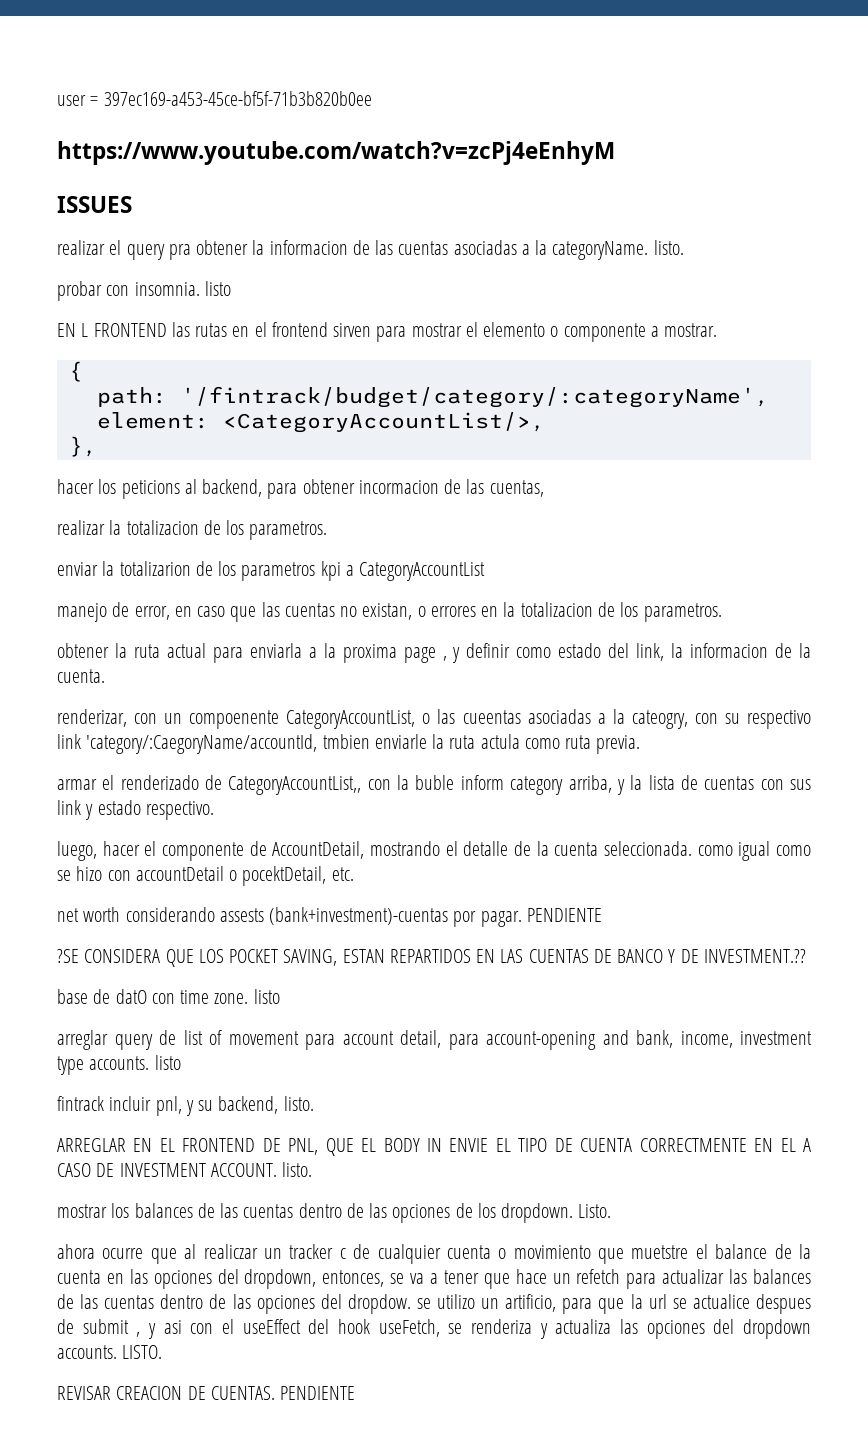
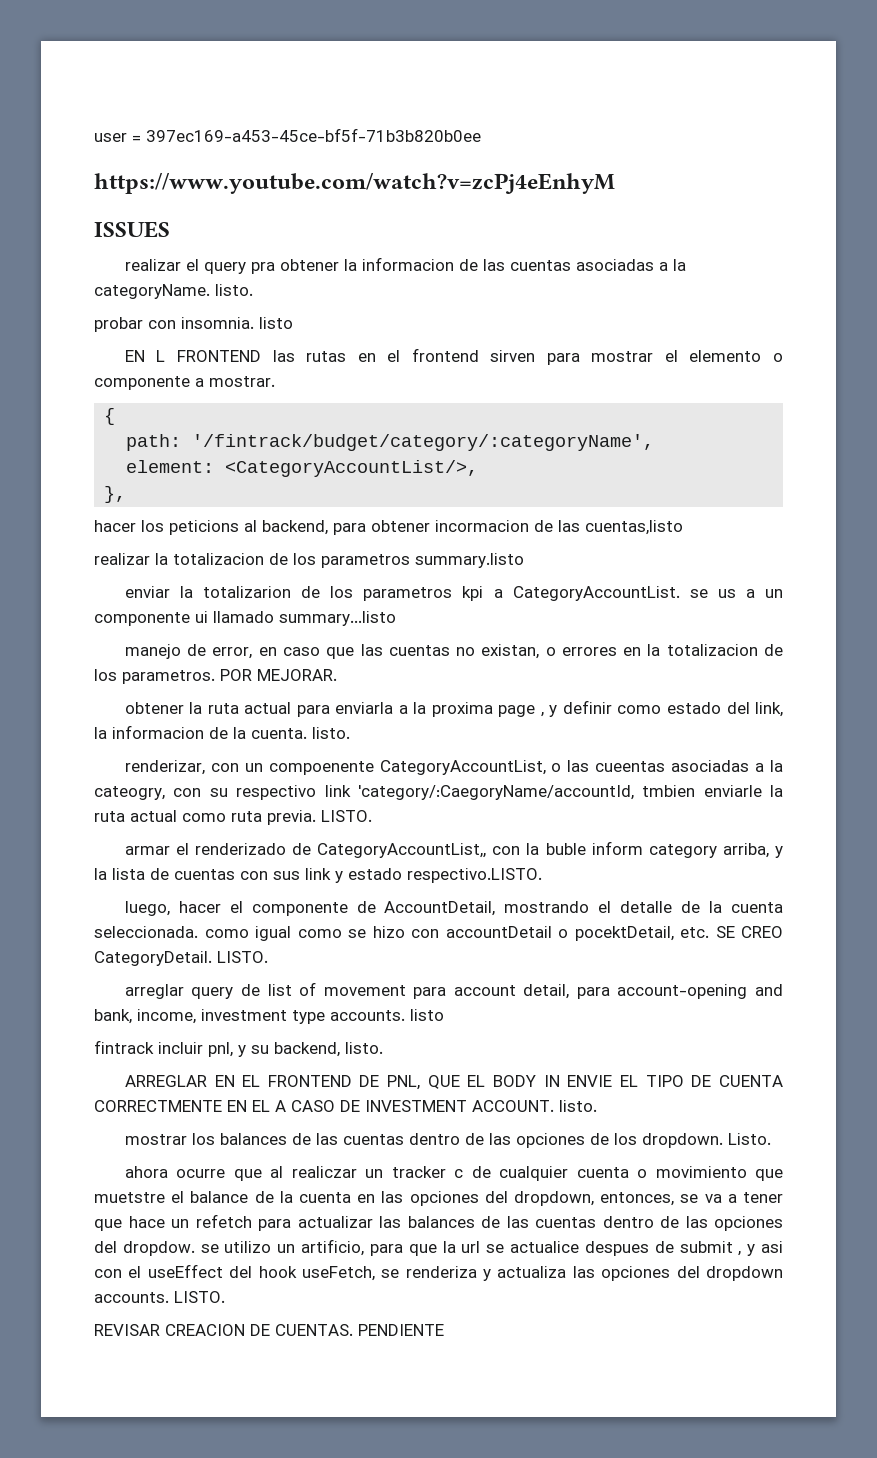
- hacer los peticions al backend, para obtener incormacion de las cuentas,
+ hacer los peticions al backend, para obtener incormacion de las cuentas,listo
- realizar la totalizacion de los parametros.
+ realizar la totalizacion de los parametros summary.listo
- enviar la totalizarion de los parametros kpi a CategoryAccountList
+ enviar la totalizarion de los parametros kpi a CategoryAccountList. se us a un componente ui llamado summary...listo
+ POR MEJORAR.
- obtener la ruta actual para enviarla a la proxima page , y definir como estado del link, la informacion de la cuenta.
+ obtener la ruta actual para enviarla a la proxima page , y definir como estado del link, la informacion de la cuenta. listo.
- renderizar, con un compoenente CategoryAccountList, o las cueentas asociadas a la cateogry, con su respectivo link 'category/:CaegoryName/accountId, tmbien enviarle la ruta actula como ruta previa.
+ renderizar, con un compoenente CategoryAccountList, o las cueentas asociadas a la cateogry, con su respectivo link 'category/:CaegoryName/accountId, tmbien enviarle la ruta actual como ruta previa. LISTO.
- armar el renderizado de CategoryAccountList,, con la buble inform category arriba, y la lista de cuentas con sus link y estado respectivo.
+ armar el renderizado de CategoryAccountList,, con la buble inform category arriba, y la lista de cuentas con sus link y estado respectivo.LISTO.
- luego, hacer el componente de AccountDetail, mostrando el detalle de la cuenta seleccionada. como igual como se hizo con accountDetail o pocektDetail, etc.
- net worth considerando assests (bank+investment)-cuentas por pagar. PENDIENTE
- ?SE CONSIDERA QUE LOS POCKET SAVING, ESTAN REPARTIDOS EN LAS CUENTAS DE BANCO Y DE INVESTMENT.??
- base de datO con time zone. listo
+ luego, hacer el componente de AccountDetail, mostrando el detalle de la cuenta seleccionada. como igual como se hizo con accountDetail o pocektDetail, etc. SE CREO CategoryDetail. LISTO.

